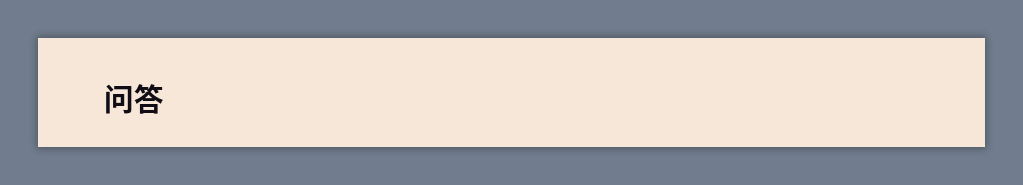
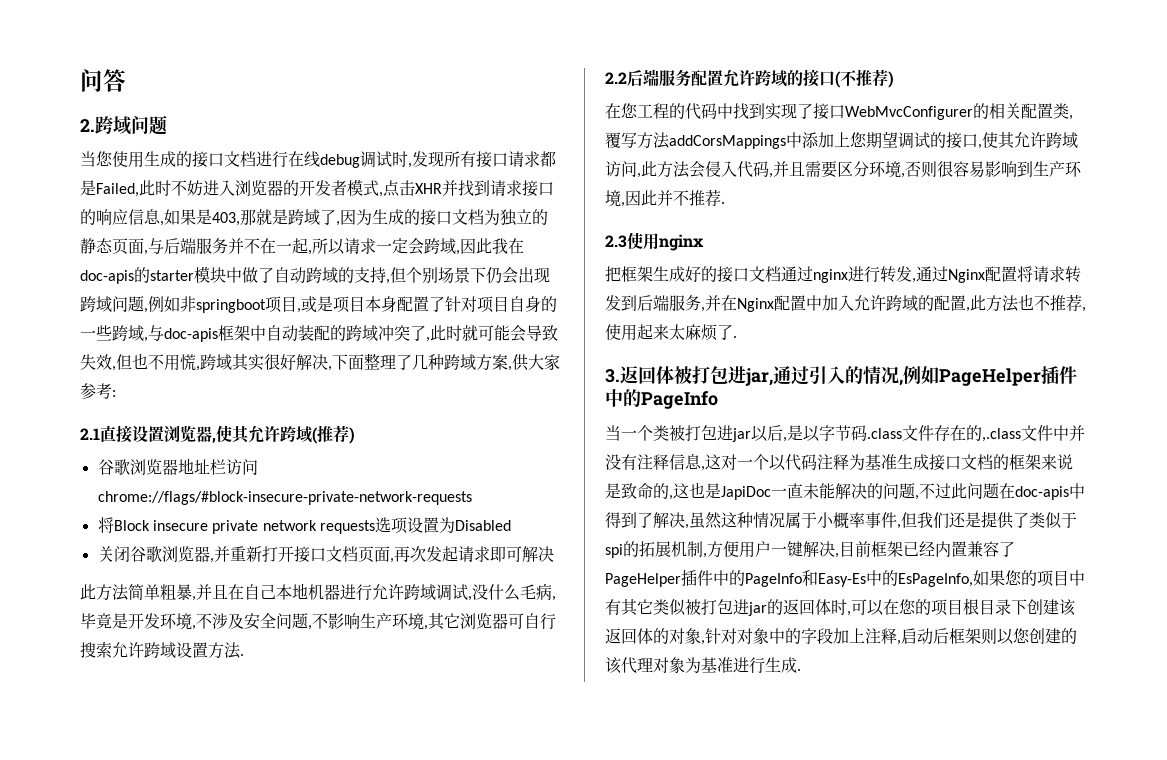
+ 2.跨域问题
+ 当您使用生成的接口文档进行在线debug调试时,发现所有接口请求都是Failed,此时不妨进入浏览器的开发者模式,点击XHR并找到请求接口的响应信息,如果是403,那就是跨域了,因为生成的接口文档为独立的静态页面,与后端服务并不在一起,所以请求一定会跨域,因此我在doc-apis的starter模块中做了自动跨域的支持,但个别场景下仍会出现跨域问题,例如非springboot项目,或是项目本身配置了针对项目自身的一些跨域,与doc-apis框架中自动装配的跨域冲突了,此时就可能会导致失效,但也不用慌,跨域其实很好解决,下面整理了几种跨域方案,供大家参考:
+ 2.1直接设置浏览器,使其允许跨域(推荐)
+ 谷歌浏览器地址栏访问chrome://flags/#block-insecure-private-network-requests
+ 将Block insecure private network requests选项设置为Disabled
+ 关闭谷歌浏览器,并重新打开接口文档页面,再次发起请求即可解决
+ 此方法简单粗暴,并且在自己本地机器进行允许跨域调试,没什么毛病,毕竟是开发环境,不涉及安全问题,不影响生产环境,其它浏览器可自行搜索允许跨域设置方法.
+ 2.2后端服务配置允许跨域的接口(不推荐)
+ 在您工程的代码中找到实现了接口WebMvcConfigurer的相关配置类,覆写方法addCorsMappings中添加上您期望调试的接口,使其允许跨域访问,此方法会侵入代码,并且需要区分环境,否则很容易影响到生产环境,因此并不推荐.
+ 2.3使用nginx
+ 把框架生成好的接口文档通过nginx进行转发,通过Nginx配置将请求转发到后端服务,并在Nginx配置中加入允许跨域的配置,此方法也不推荐,使用起来太麻烦了.
+ 3.返回体被打包进jar,通过引入的情况,例如PageHelper插件中的PageInfo
+ 当一个类被打包进jar以后,是以字节码.class文件存在的,.class文件中并没有注释信息,这对一个以代码注释为基准生成接口文档的框架来说是致命的,这也是JapiDoc一直未能解决的问题,不过此问题在doc-apis中得到了解决,虽然这种情况属于小概率事件,但我们还是提供了类似于spi的拓展机制,方便用户一键解决,目前框架已经内置兼容了PageHelper插件中的PageInfo和Easy-Es中的EsPageInfo,如果您的项目中有其它类似被打包进jar的返回体时,可以在您的项目根目录下创建该返回体的对象,针对对象中的字段加上注释,启动后框架则以您创建的该代理对象为基准进行生成.

